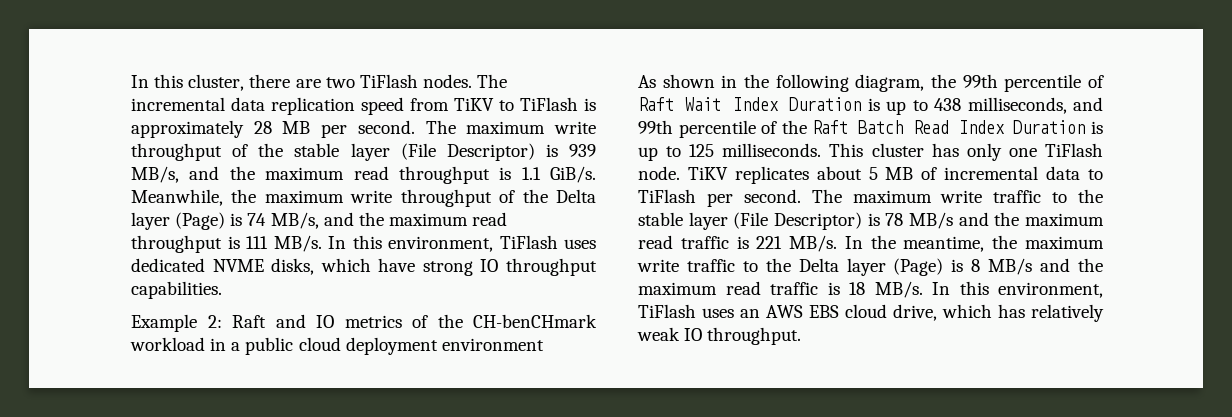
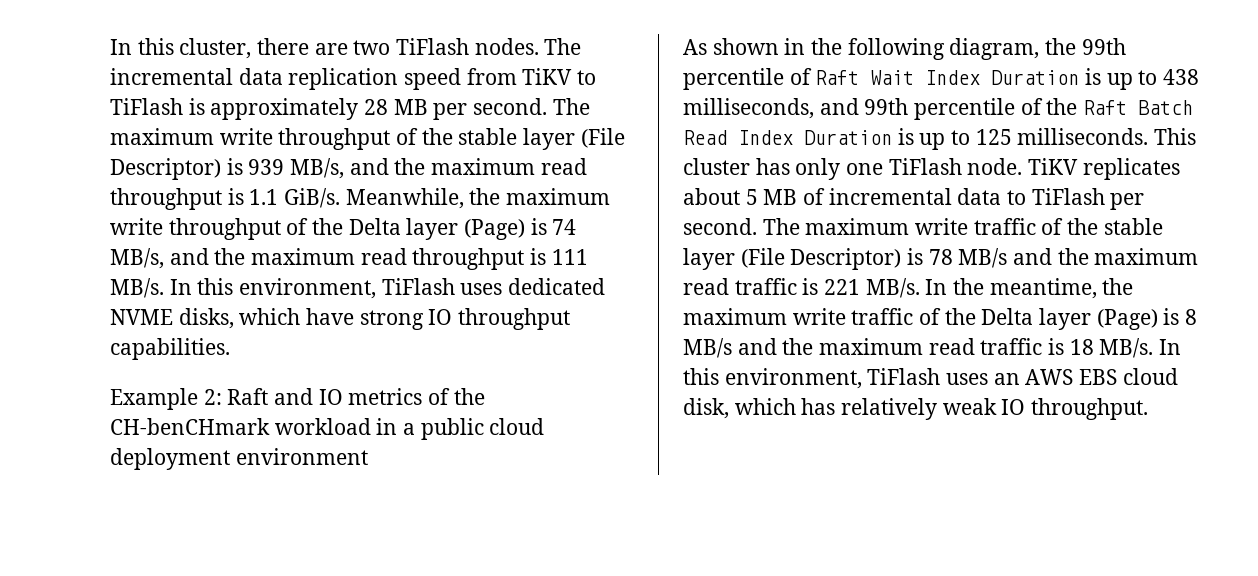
- The maximum write traffic to the stable layer (File Descriptor) is 78 MB/s and the maximum read traffic is 221 MB/s.
+ The maximum write traffic of the stable layer (File Descriptor) is 78 MB/s and the maximum read traffic is 221 MB/s.
- In the meantime, the maximum write traffic to the Delta layer (Page) is 8 MB/s and the maximum read traffic is 18 MB/s.
+ In the meantime, the maximum write traffic of the Delta layer (Page) is 8 MB/s and the maximum read traffic is 18 MB/s.
- In this environment, TiFlash uses an AWS EBS cloud drive, which has relatively weak IO throughput.
+ In this environment, TiFlash uses an AWS EBS cloud disk, which has relatively weak IO throughput.

